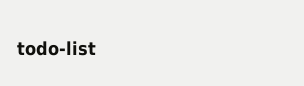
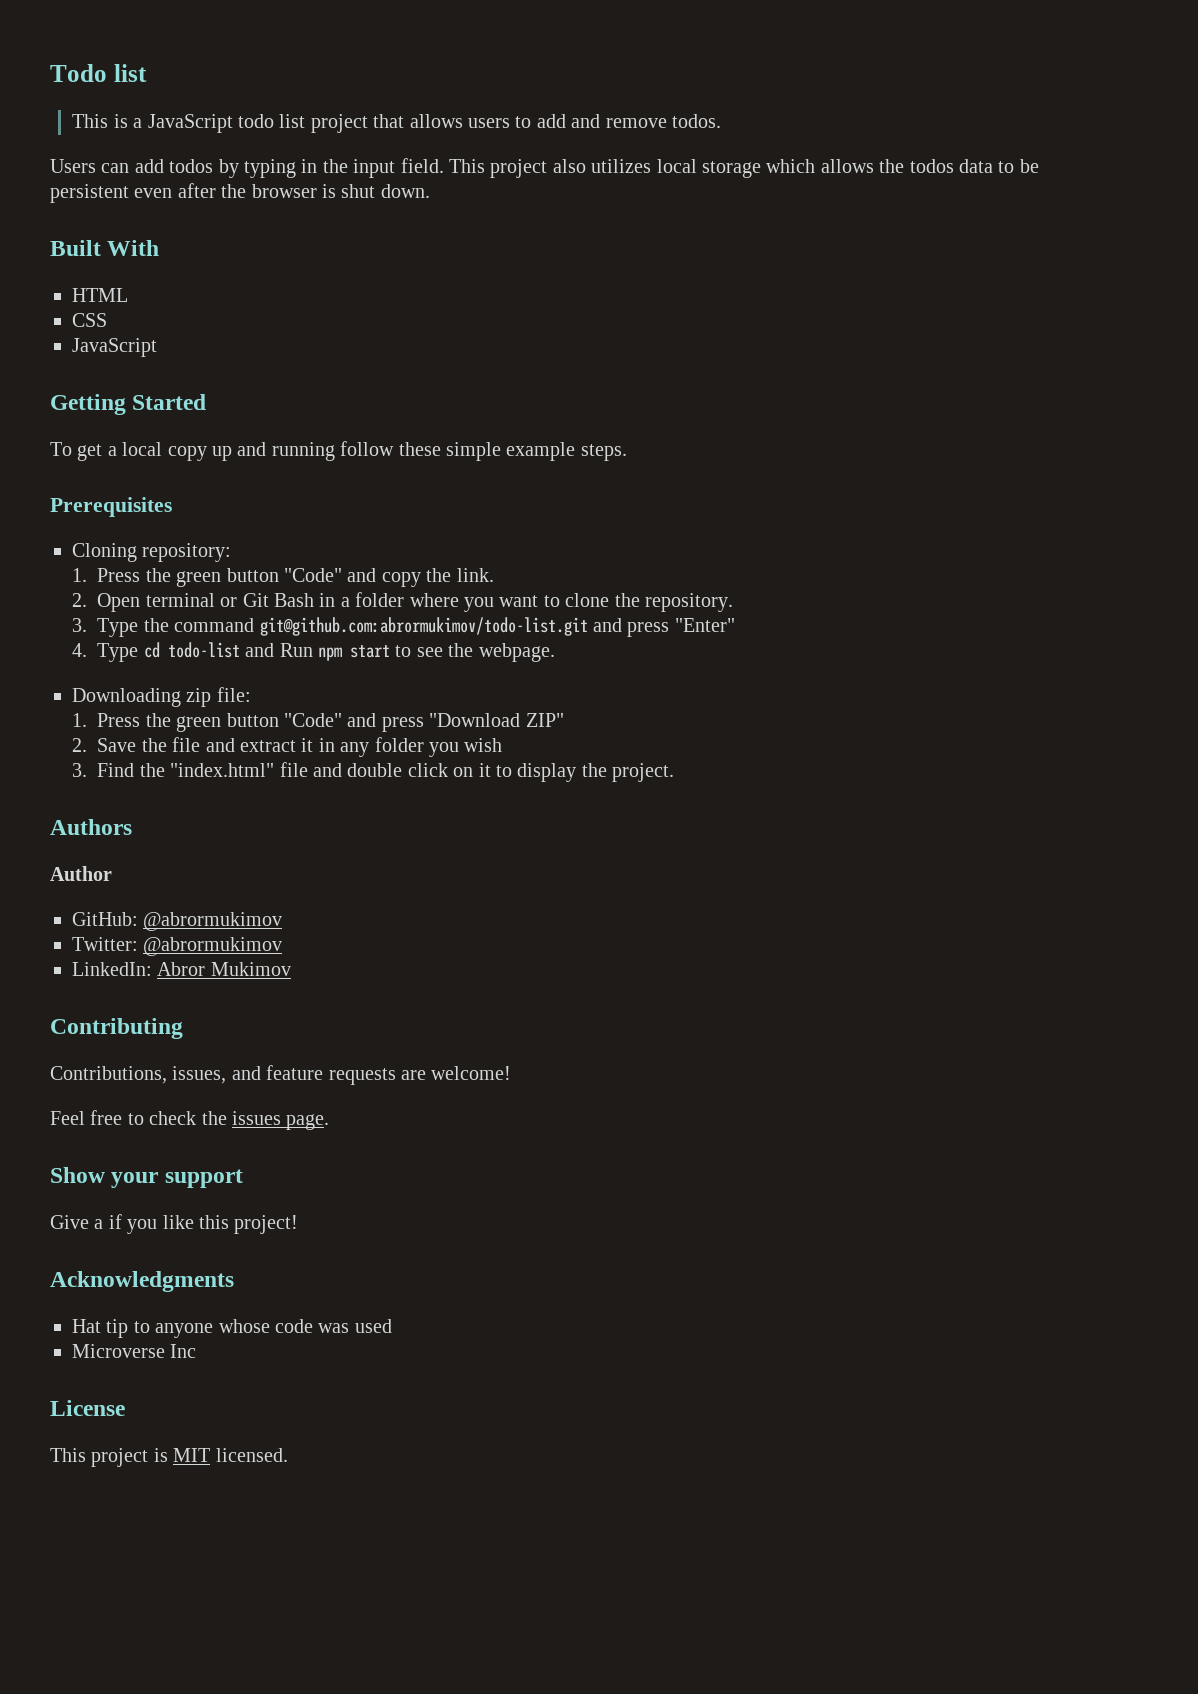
- todo-list
+ Todo list
+ This is a JavaScript todo list project that allows users to add and remove todos.
+ Users can add todos by typing in the input field. This project also utilizes local storage which allows the todos data to be persistent even after the browser is shut down.
+ Built With
+ HTML
+ CSS
+ JavaScript
+ Getting Started
+ To get a local copy up and running follow these simple example steps.
+ Prerequisites
+ Cloning repository:
+ 1. Press the green button "Code" and copy the link.
+ 2. Open terminal or Git Bash in a folder where you want to clone the repository.
+ 3. Type the command git@github.com:abrormukimov/todo-list.git and press "Enter"
+ 4. Type cd todo-list and Run npm start to see the webpage.
+ Downloading zip file:
+ 1. Press the green button "Code" and press "Download ZIP"
+ 2. Save the file and extract it in any folder you wish
+ 3. Find the "index.html" file and double click on it to display the project.
+ Authors
+ Author
+ GitHub: @abrormukimov
+ Twitter: @abrormukimov
+ LinkedIn: Abror Mukimov
+ Contributing
+ Contributions, issues, and feature requests are welcome!
+ Feel free to check the issues page.
+ Show your support
+ Give a if you like this project!
+ Acknowledgments
+ Hat tip to anyone whose code was used
+ Microverse Inc
+ License
+ This project is MIT licensed.

